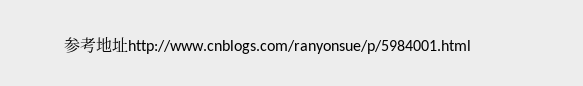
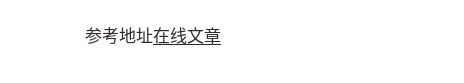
- 参考地址http://www.cnblogs.com/ranyonsue/p/5984001.html
+ 参考地址在线文章

